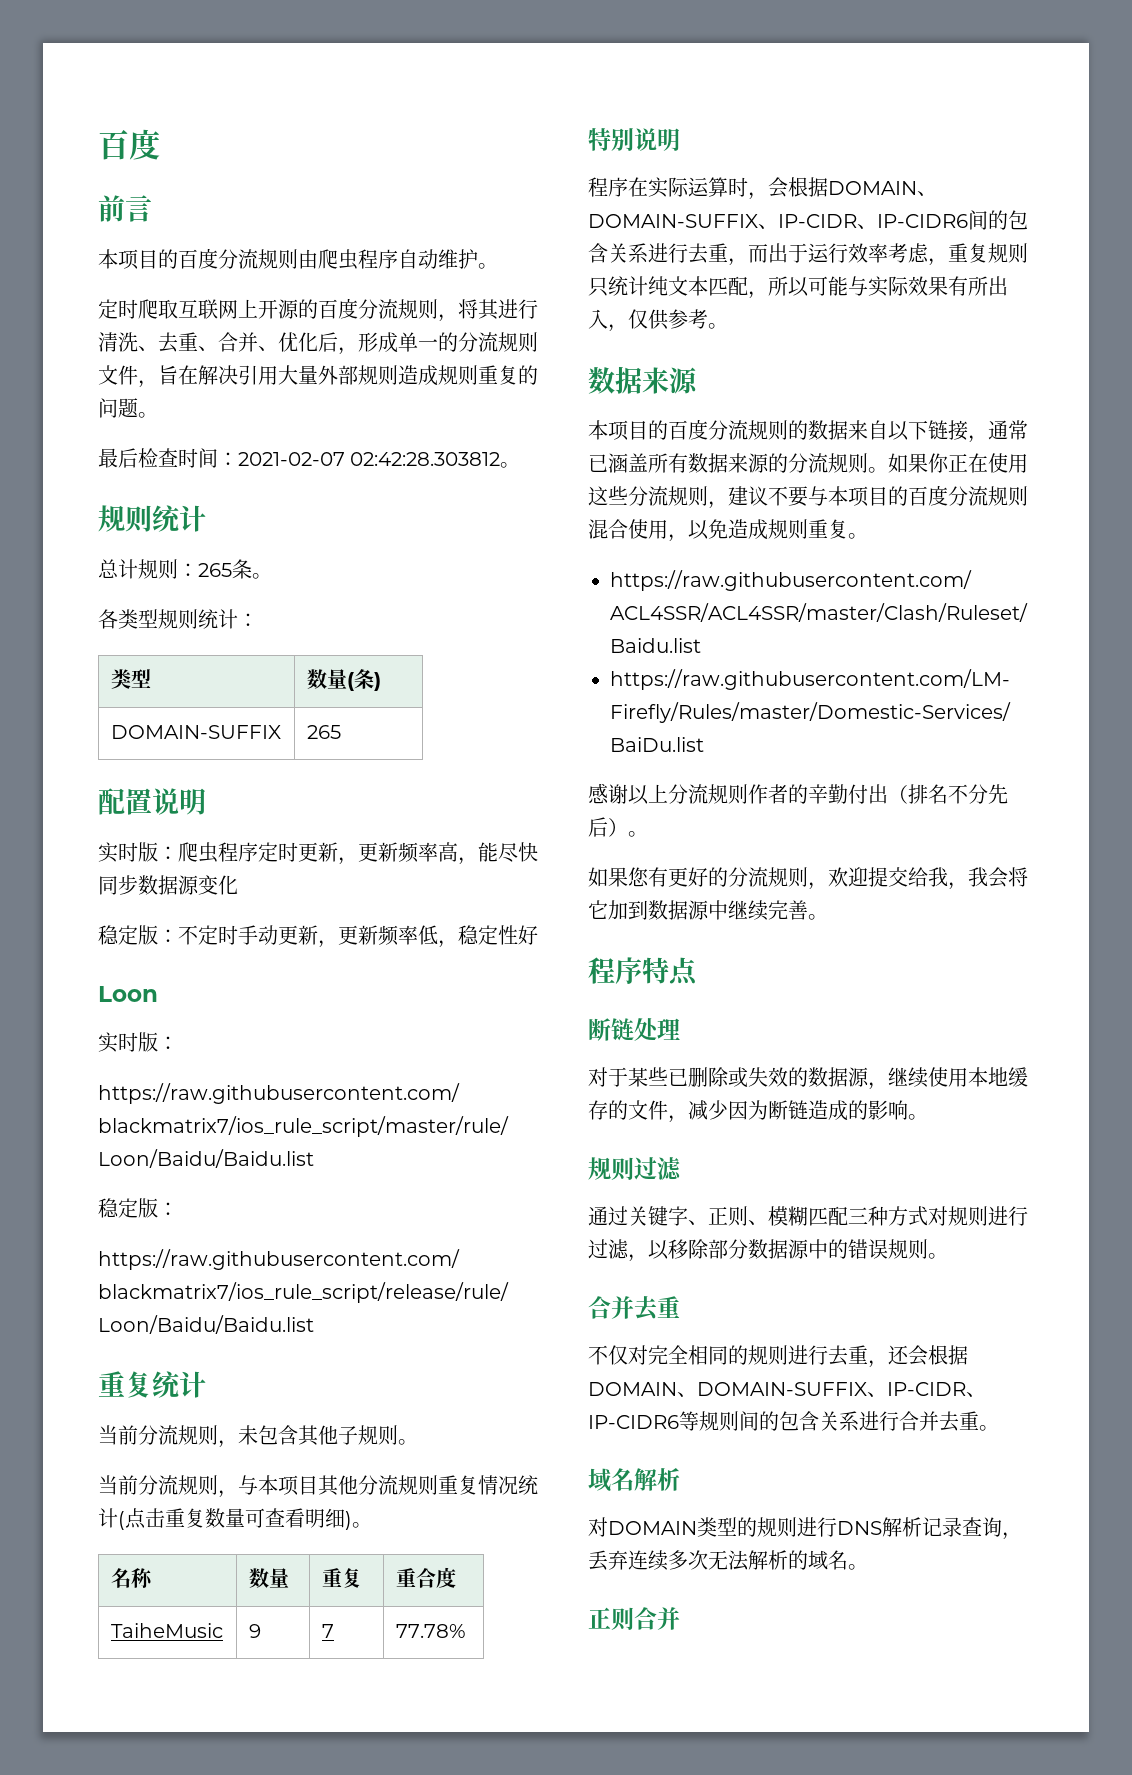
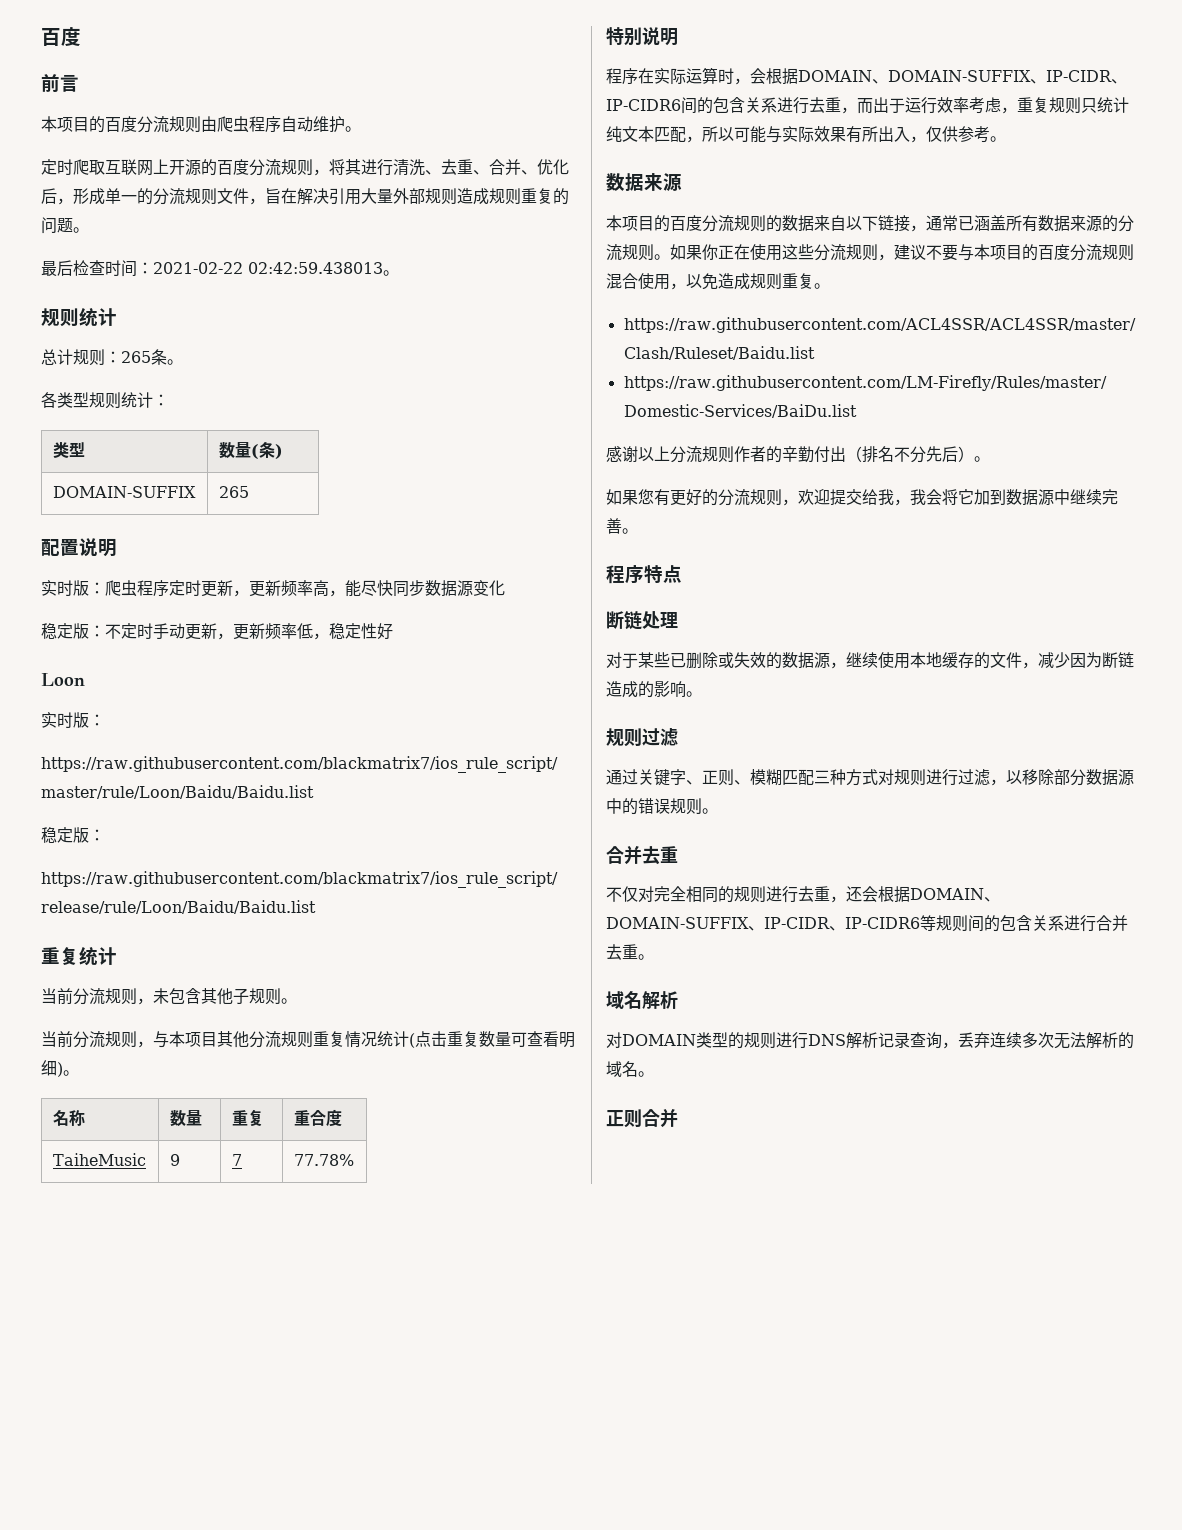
- 最后检查时间：2021-02-07 02:42:28.303812。
+ 最后检查时间：2021-02-22 02:42:59.438013。

